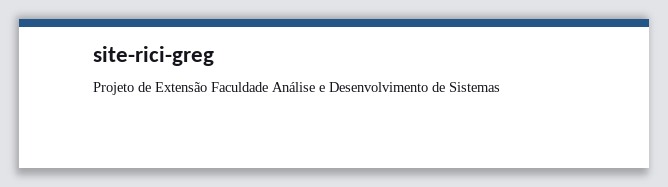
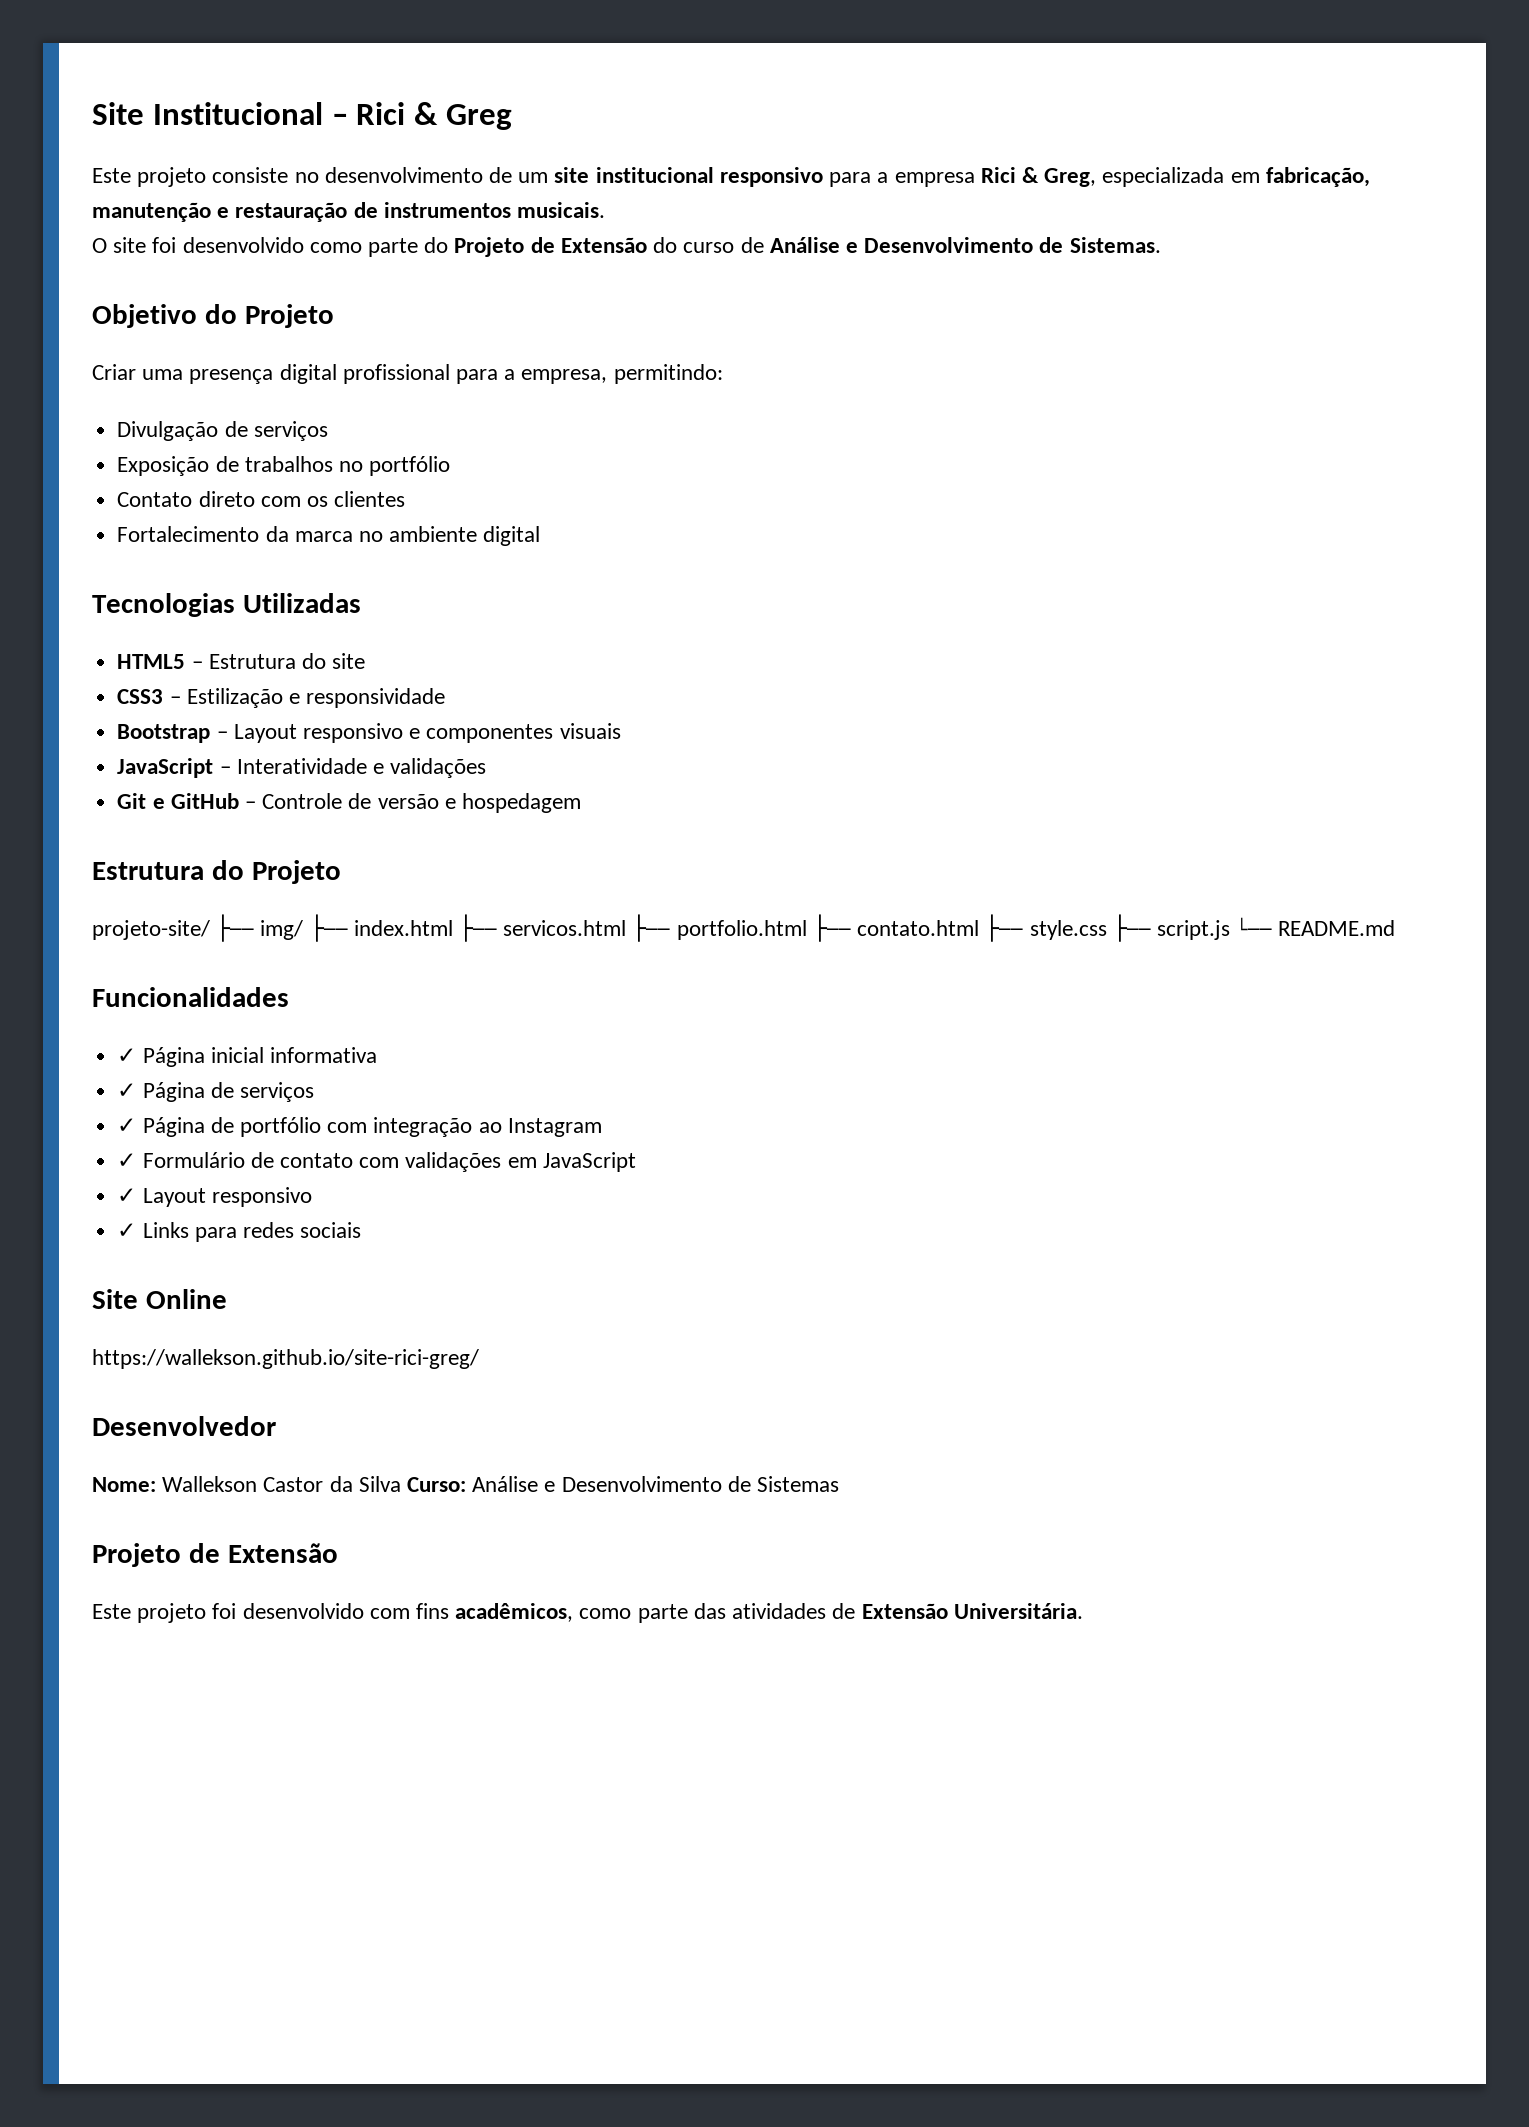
- site-rici-greg
- Projeto de Extensão Faculdade Análise e Desenvolvimento de Sistemas
+ Site Institucional – Rici & Greg
+ Este projeto consiste no desenvolvimento de um site institucional responsivo para a empresa Rici & Greg, especializada em fabricação, manutenção e restauração de instrumentos musicais.
+ O site foi desenvolvido como parte do Projeto de Extensão do curso de Análise e Desenvolvimento de Sistemas.
+ Objetivo do Projeto
+ Criar uma presença digital profissional para a empresa, permitindo:
+ Divulgação de serviços
+ Exposição de trabalhos no portfólio
+ Contato direto com os clientes
+ Fortalecimento da marca no ambiente digital
+ Tecnologias Utilizadas
+ HTML5 – Estrutura do site
+ CSS3 – Estilização e responsividade
+ Bootstrap – Layout responsivo e componentes visuais
+ JavaScript – Interatividade e validações
+ Git e GitHub – Controle de versão e hospedagem
+ Estrutura do Projeto
+ projeto-site/ ├── img/ ├── index.html ├── servicos.html ├── portfolio.html ├── contato.html ├── style.css ├── script.js └── README.md
+ Funcionalidades
+ ✓ Página inicial informativa
+ ✓ Página de serviços
+ ✓ Página de portfólio com integração ao Instagram
+ ✓ Formulário de contato com validações em JavaScript
+ ✓ Layout responsivo
+ ✓ Links para redes sociais
+ Site Online
+ https://wallekson.github.io/site-rici-greg/
+ Desenvolvedor
+ Nome: Wallekson Castor da Silva Curso: Análise e Desenvolvimento de Sistemas
+ Projeto de Extensão
+ Este projeto foi desenvolvido com fins acadêmicos, como parte das atividades de Extensão Universitária.

